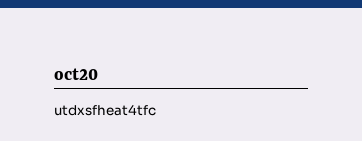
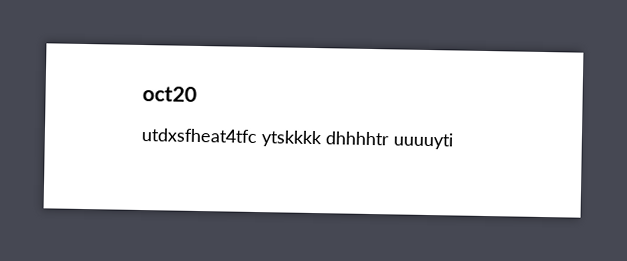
- utdxsfheat4tfc
+ utdxsfheat4tfc ytskkkk dhhhhtr uuuuyti

